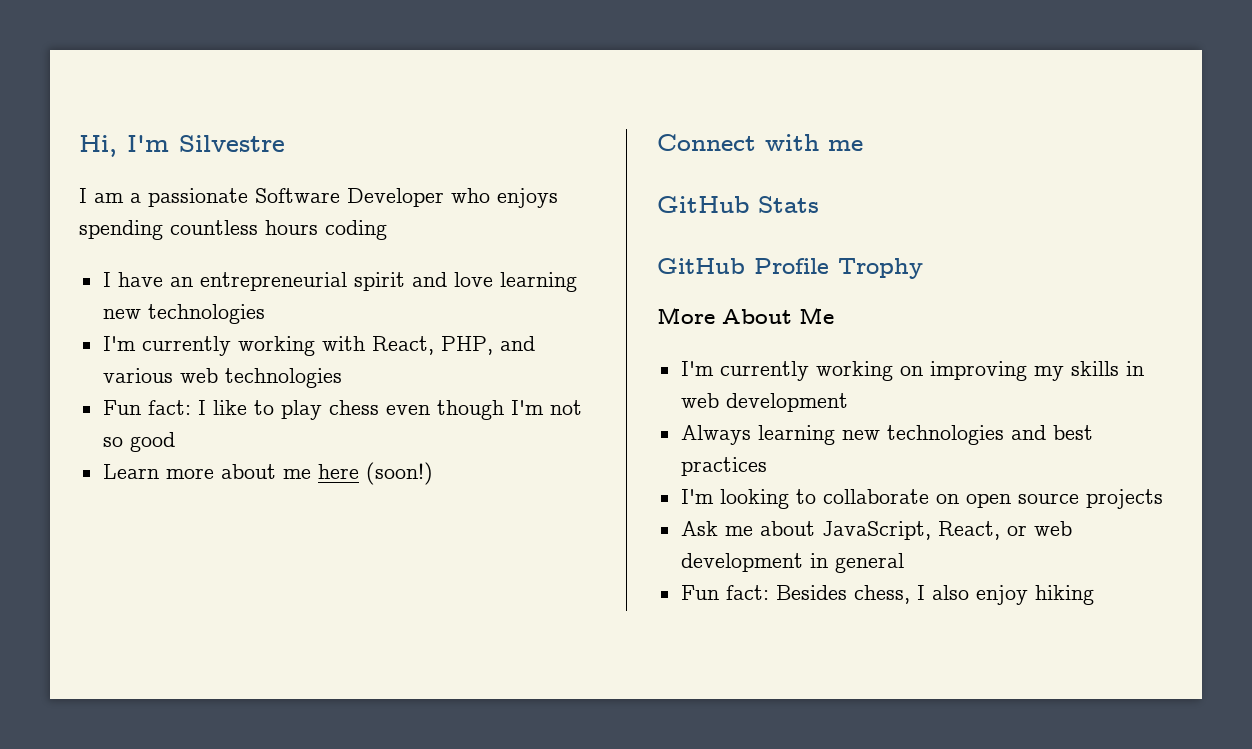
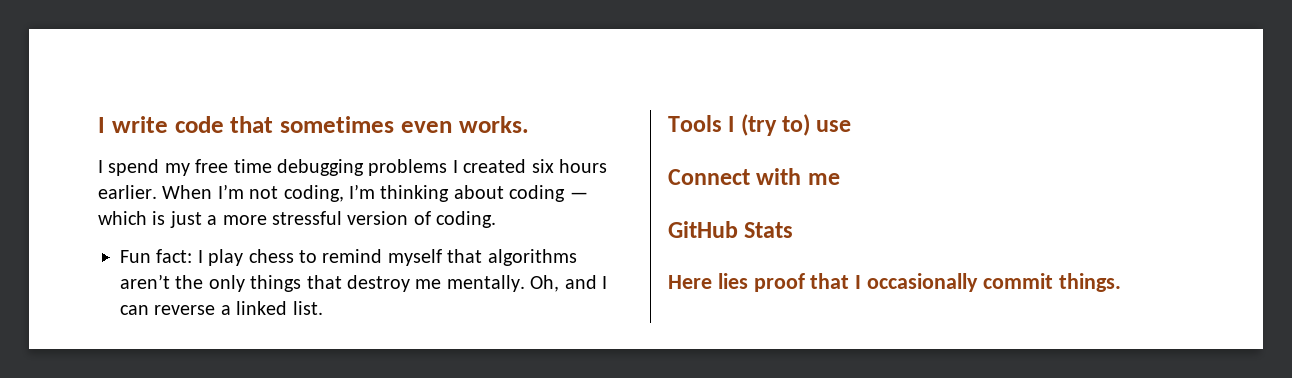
- Hi, I'm Silvestre
- I am a passionate Software Developer who enjoys spending countless hours coding
- I have an entrepreneurial spirit and love learning new technologies
- I'm currently working with React, PHP, and various web technologies
- Fun fact: I like to play chess even though I'm not so good
- Learn more about me here (soon!)
+ I write code that sometimes even works.
+ I spend my free time debugging problems I created six hours earlier. When I’m not coding, I’m thinking about coding — which is just a more stressful version of coding.
+ Fun fact: I play chess to remind myself that algorithms aren’t the only things that destroy me mentally. Oh, and I can reverse a linked list.
+ Tools I (try to) use
- GitHub Profile Trophy
- More About Me
- I'm currently working on improving my skills in web development
- Always learning new technologies and best practices
- I'm looking to collaborate on open source projects
- Ask me about JavaScript, React, or web development in general
- Fun fact: Besides chess, I also enjoy hiking
+ Here lies proof that I occasionally commit things.

